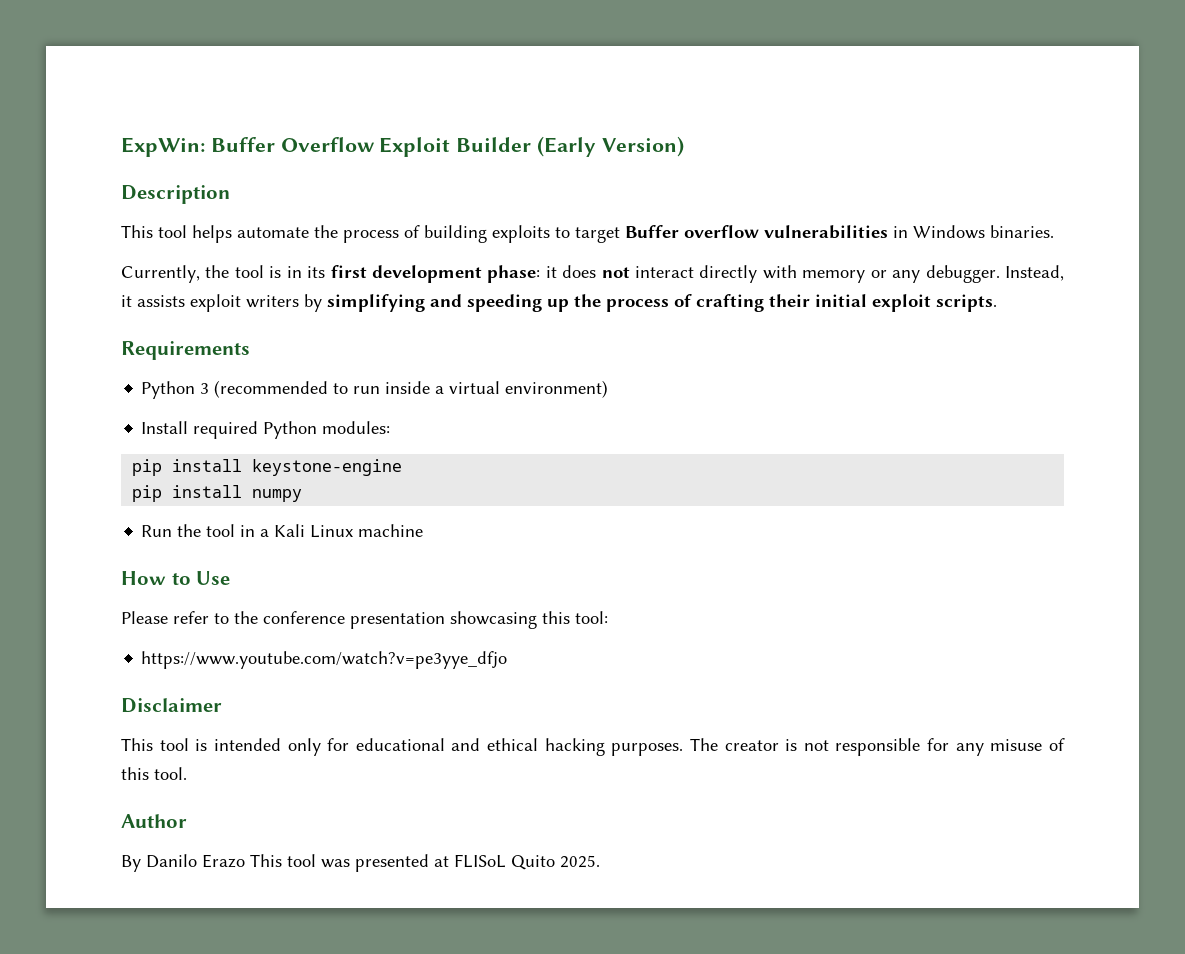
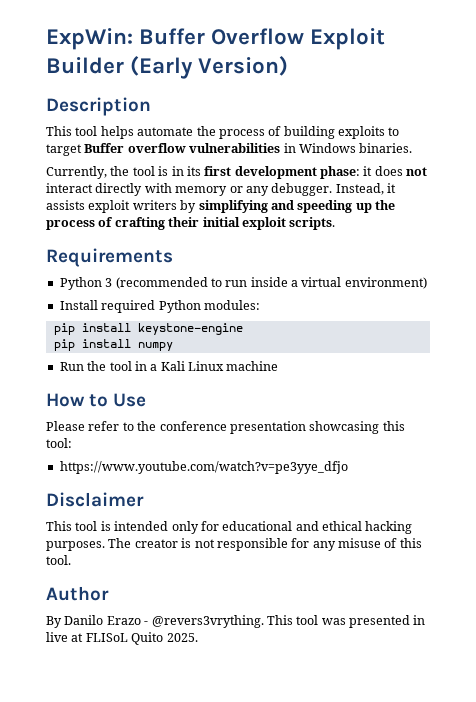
- By Danilo Erazo This tool was presented at FLISoL Quito 2025.
+ By Danilo Erazo - @revers3vrything. This tool was presented in live at FLISoL Quito 2025.

